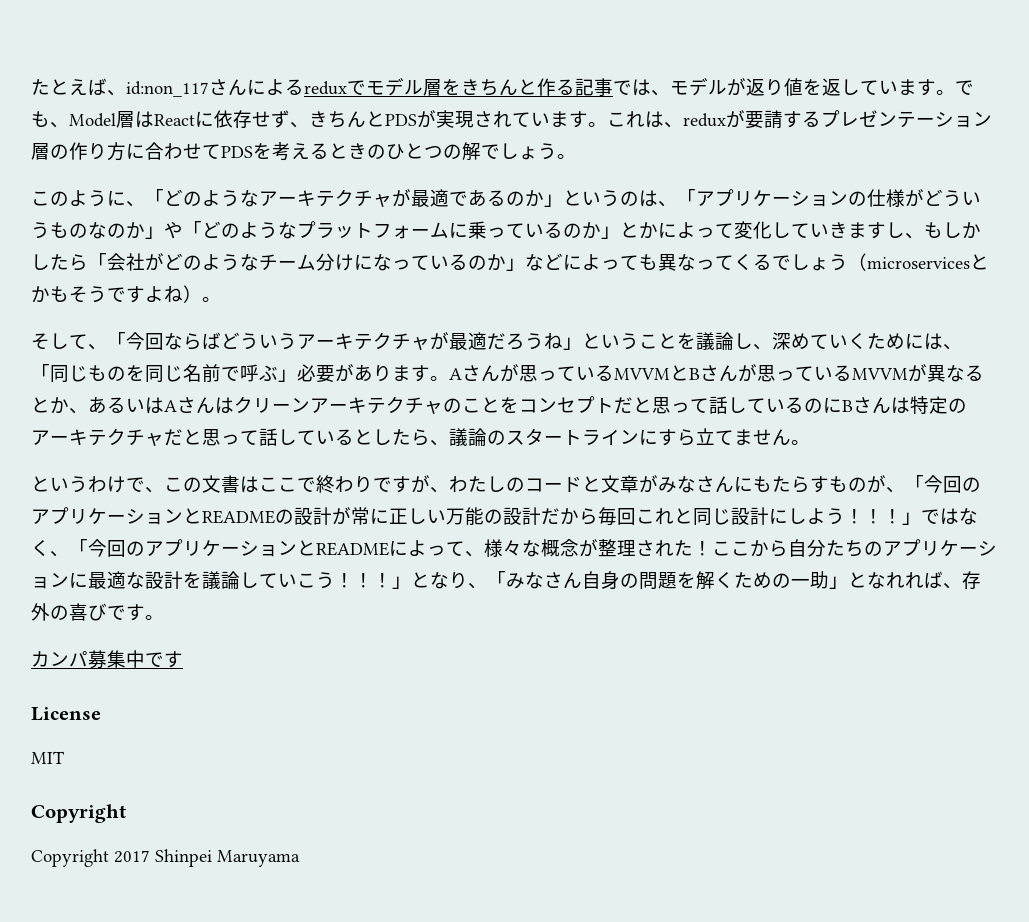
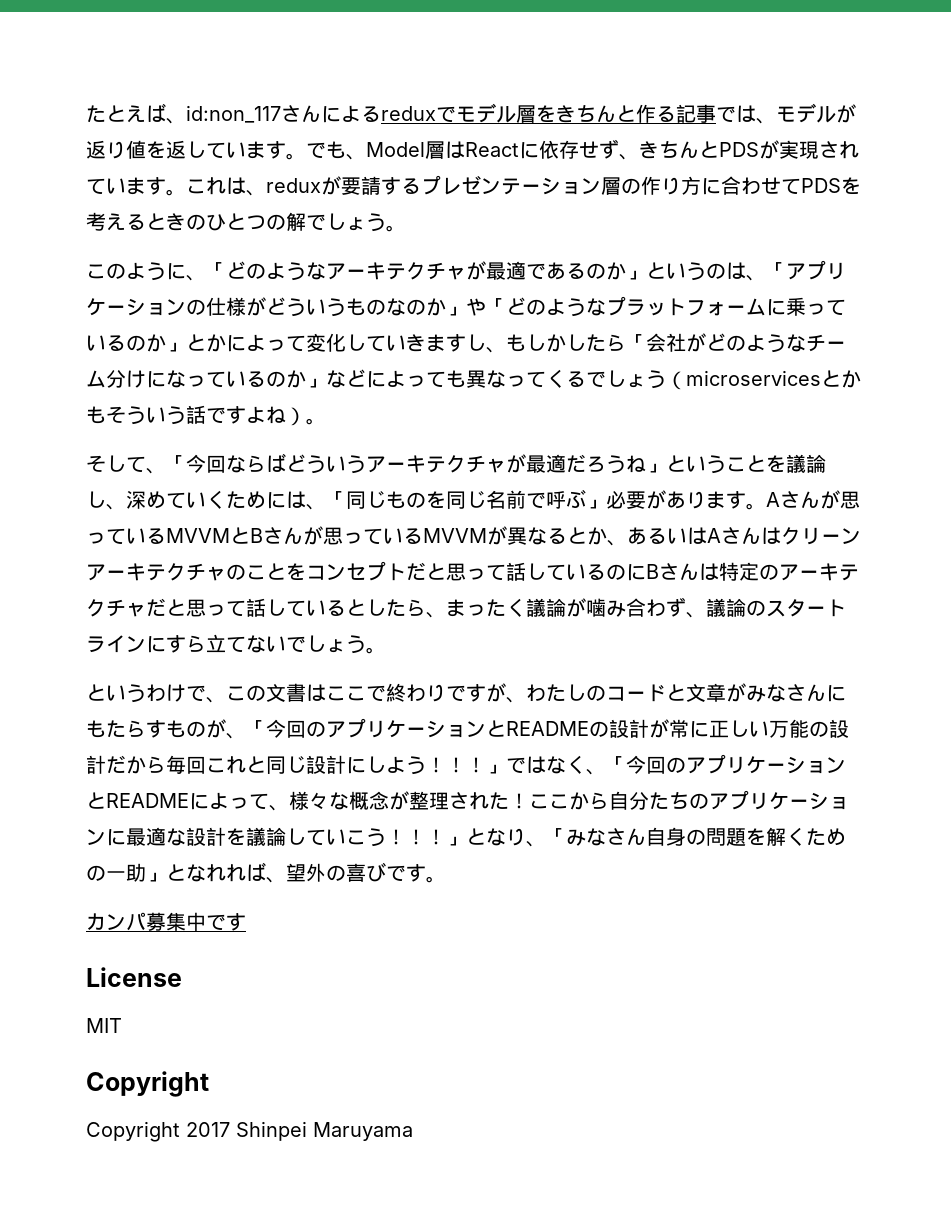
- このように、「どのようなアーキテクチャが最適であるのか」というのは、「アプリケーションの仕様がどういうものなのか」や「どのようなプラットフォームに乗っているのか」とかによって変化していきますし、もしかしたら「会社がどのようなチーム分けになっているのか」などによっても異なってくるでしょう（microservicesとかもそうですよね）。
+ このように、「どのようなアーキテクチャが最適であるのか」というのは、「アプリケーションの仕様がどういうものなのか」や「どのようなプラットフォームに乗っているのか」とかによって変化していきますし、もしかしたら「会社がどのようなチーム分けになっているのか」などによっても異なってくるでしょう（microservicesとかもそういう話ですよね）。
- Aさんが思っているMVVMとBさんが思っているMVVMが異なるとか、あるいはAさんはクリーンアーキテクチャのことをコンセプトだと思って話しているのにBさんは特定のアーキテクチャだと思って話しているとしたら、議論のスタートラインにすら立てません。
+ Aさんが思っているMVVMとBさんが思っているMVVMが異なるとか、あるいはAさんはクリーンアーキテクチャのことをコンセプトだと思って話しているのにBさんは特定のアーキテクチャだと思って話しているとしたら、まったく議論が噛み合わず、議論のスタートラインにすら立てないでしょう。
- ！」となり、「みなさん自身の問題を解くための一助」となれれば、存外の喜びです。
+ ！」となり、「みなさん自身の問題を解くための一助」となれれば、望外の喜びです。

